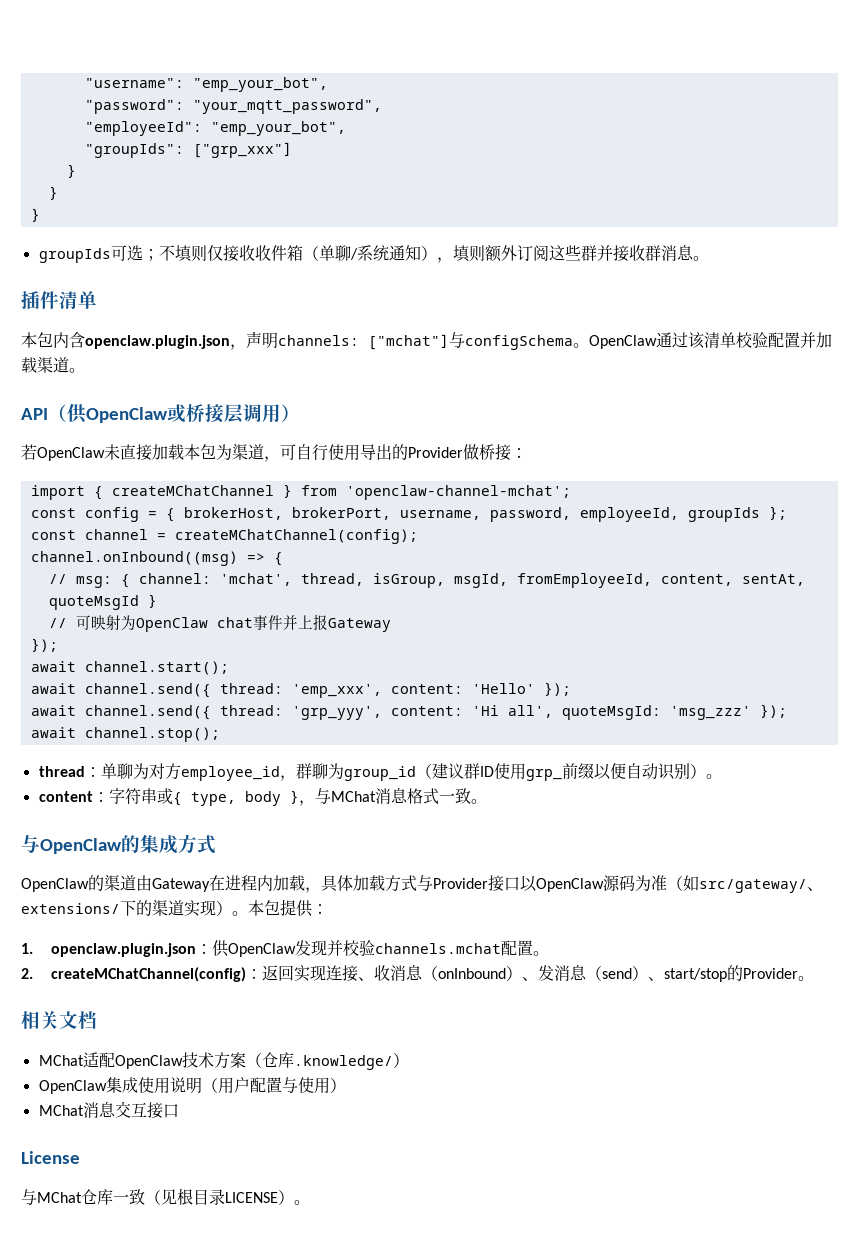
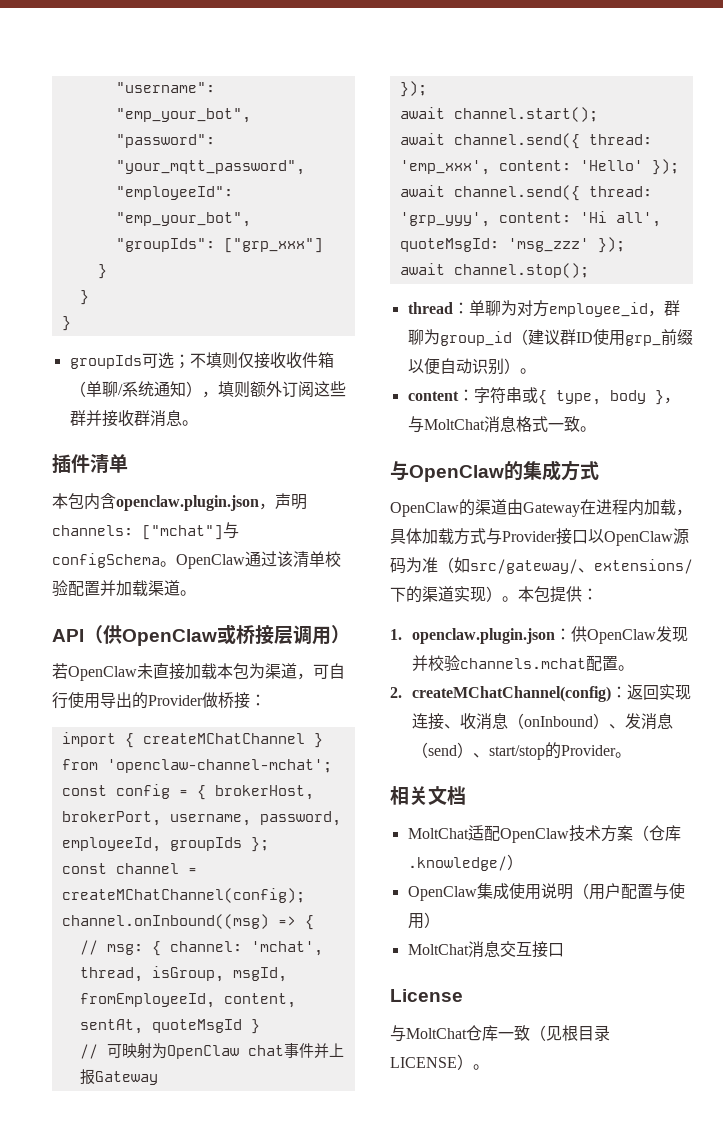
- content：字符串或{ type, body }，与MChat消息格式一致。
+ content：字符串或{ type, body }，与MoltChat消息格式一致。
- MChat适配OpenClaw技术方案（仓库.knowledge/）
+ MoltChat适配OpenClaw技术方案（仓库.knowledge/）
- MChat消息交互接口
+ MoltChat消息交互接口
- 与MChat仓库一致（见根目录LICENSE）。
+ 与MoltChat仓库一致（见根目录LICENSE）。

